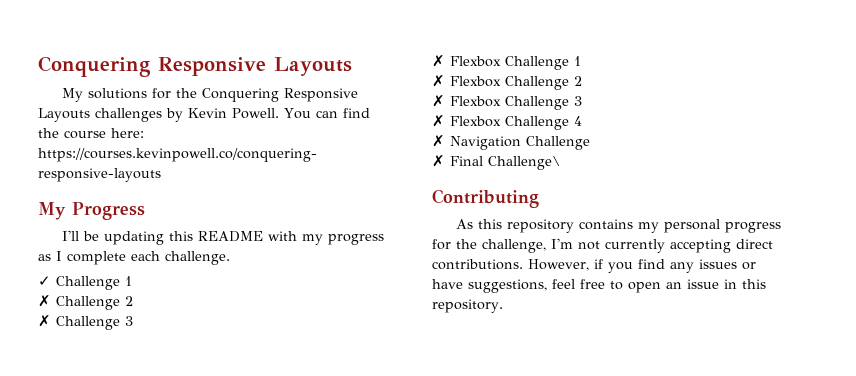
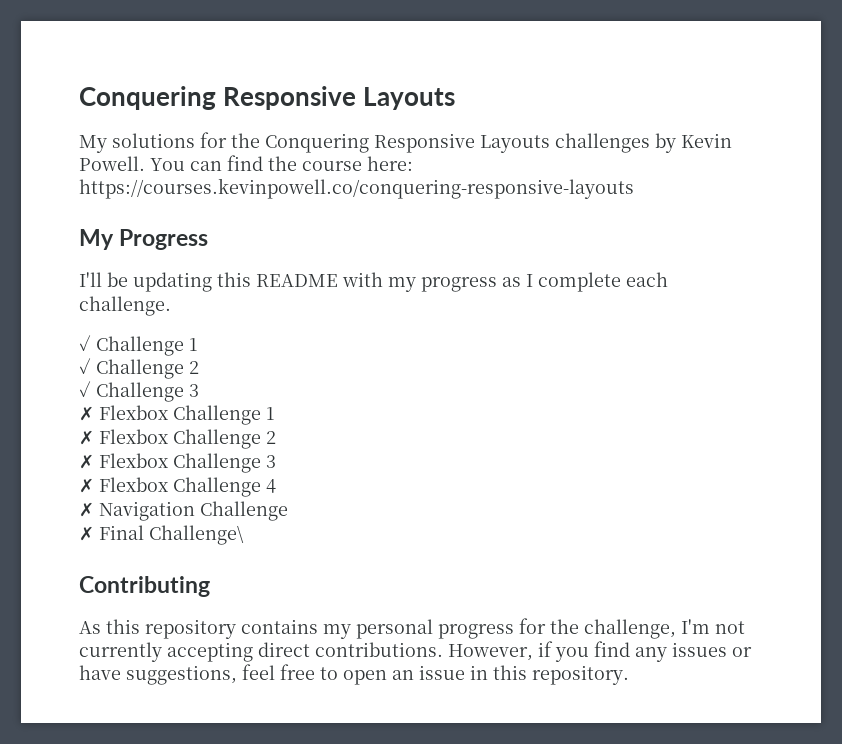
- ✗ Challenge 2
- ✗ Challenge 3
+ ✓ Challenge 2
+ ✓ Challenge 3

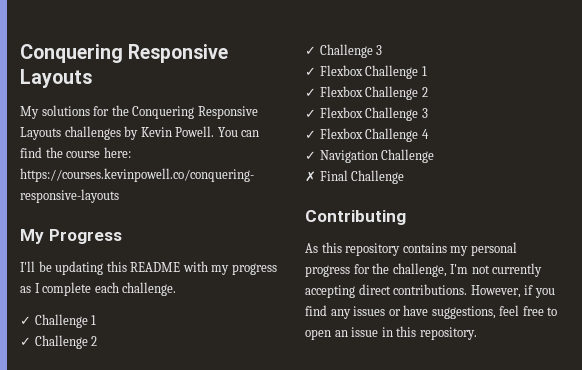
- ✗ Flexbox Challenge 1
+ ✓ Flexbox Challenge 1
- ✗ Flexbox Challenge 2
+ ✓ Flexbox Challenge 2
- ✗ Flexbox Challenge 3
+ ✓ Flexbox Challenge 3
- ✗ Flexbox Challenge 4
+ ✓ Flexbox Challenge 4
- ✗ Navigation Challenge
+ ✓ Navigation Challenge
- ✗ Final Challenge\
+ ✗ Final Challenge

